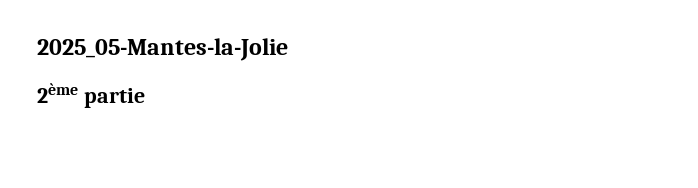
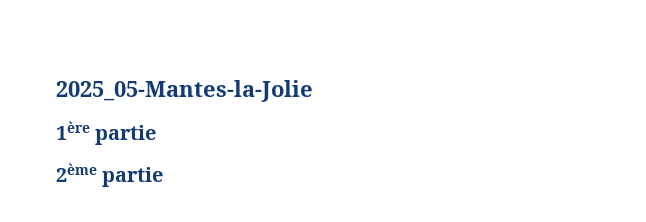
+ 1ère partie

